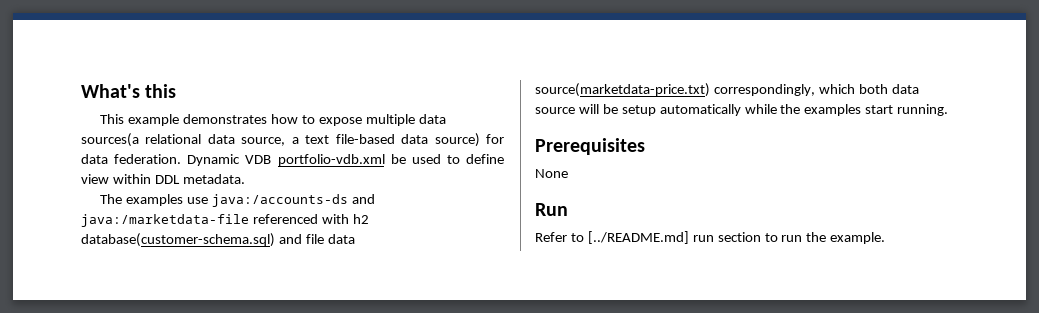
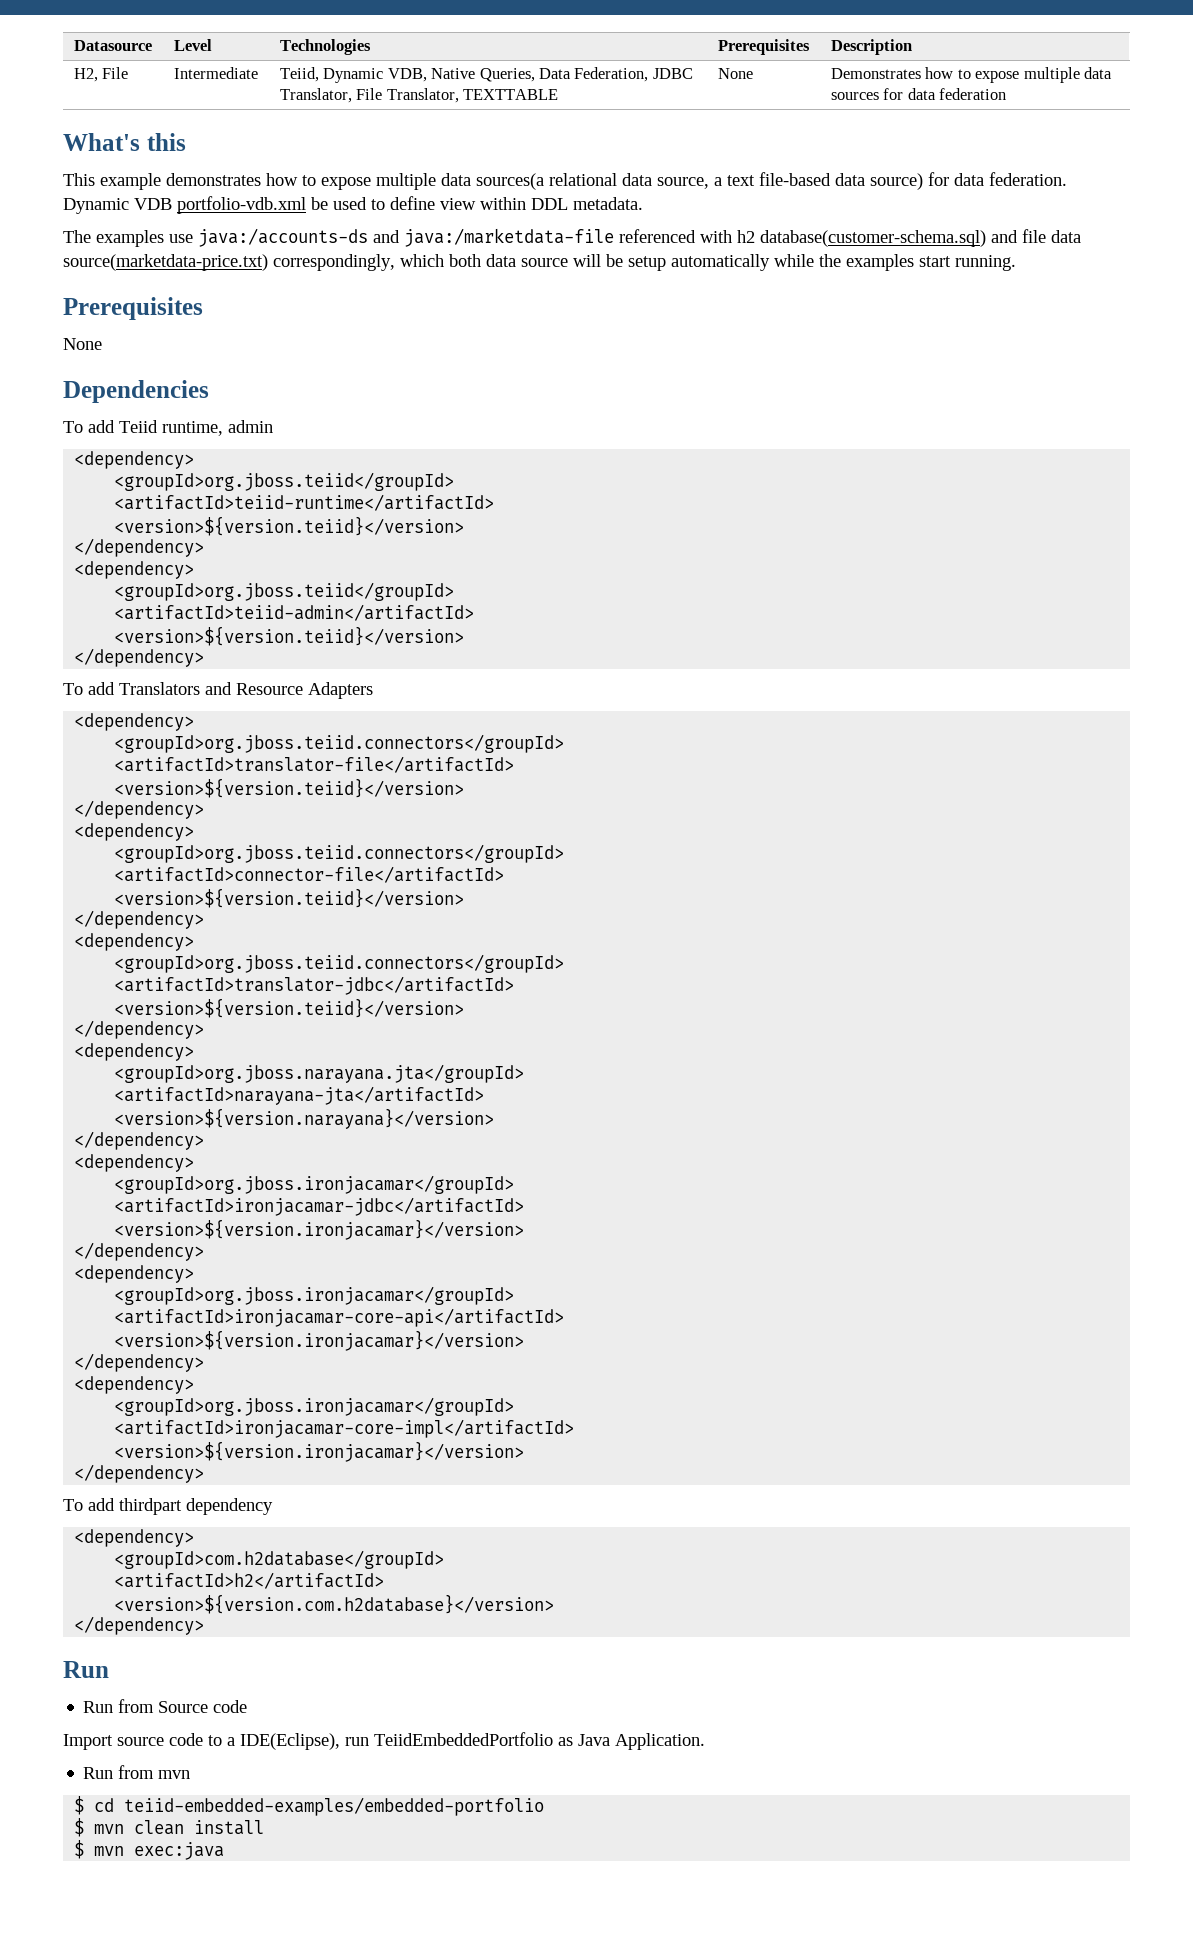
+ Datasource | Level | Technologies | Prerequisites | Description
+ H2, File | Intermediate | Teiid, Dynamic VDB, Native Queries, Data Federation, JDBC Translator, File Translator, TEXTTABLE | None | Demonstrates how to expose multiple data sources for data federation
+ Dependencies
+ To add Teiid runtime, admin
+ <dependency>
+ <groupId>org.jboss.teiid</groupId>
+ <artifactId>teiid-runtime</artifactId>
+ <version>${version.teiid}</version>
+ </dependency>
+ <dependency>
+ <groupId>org.jboss.teiid</groupId>
+ <artifactId>teiid-admin</artifactId>
+ <version>${version.teiid}</version>
+ </dependency>
+ To add Translators and Resource Adapters
+ <dependency>
+ <groupId>org.jboss.teiid.connectors</groupId>
+ <artifactId>translator-file</artifactId>
+ <version>${version.teiid}</version>
+ </dependency>
+ <dependency>
+ <groupId>org.jboss.teiid.connectors</groupId>
+ <artifactId>connector-file</artifactId>
+ <version>${version.teiid}</version>
+ </dependency>
+ <dependency>
+ <groupId>org.jboss.teiid.connectors</groupId>
+ <artifactId>translator-jdbc</artifactId>
+ <version>${version.teiid}</version>
+ </dependency>
+ <dependency>
+ <groupId>org.jboss.narayana.jta</groupId>
+ <artifactId>narayana-jta</artifactId>
+ <version>${version.narayana}</version>
+ </dependency>
+ <dependency>
+ <groupId>org.jboss.ironjacamar</groupId>
+ <artifactId>ironjacamar-jdbc</artifactId>
+ <version>${version.ironjacamar}</version>
+ </dependency>
+ <dependency>
+ <groupId>org.jboss.ironjacamar</groupId>
+ <artifactId>ironjacamar-core-api</artifactId>
+ <version>${version.ironjacamar}</version>
+ </dependency>
+ <dependency>
+ <groupId>org.jboss.ironjacamar</groupId>
+ <artifactId>ironjacamar-core-impl</artifactId>
+ <version>${version.ironjacamar}</version>
+ </dependency>
+ To add thirdpart dependency
+ <dependency>
+ <groupId>com.h2database</groupId>
+ <artifactId>h2</artifactId>
+ <version>${version.com.h2database}</version>
+ </dependency>
  Run
- Refer to [../README.md] run section to run the example.
+ Run from Source code
+ Import source code to a IDE(Eclipse), run TeiidEmbeddedPortfolio as Java Application.
+ Run from mvn
+ $ cd teiid-embedded-examples/embedded-portfolio
+ $ mvn clean install
+ $ mvn exec:java

